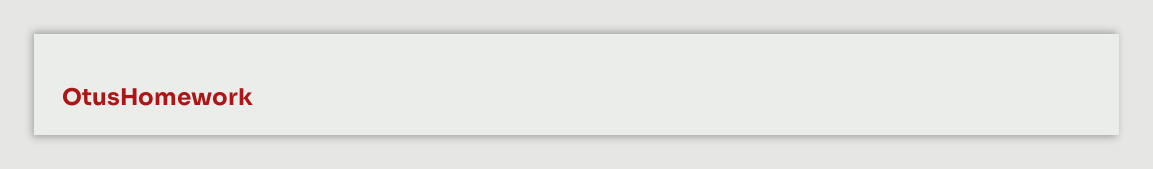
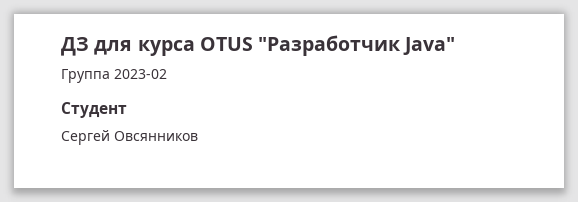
- OtusHomework
+ ДЗ для курса OTUS "Разработчик Java"
+ Группа 2023-02
+ Студент
+ Сергей Овсянников

